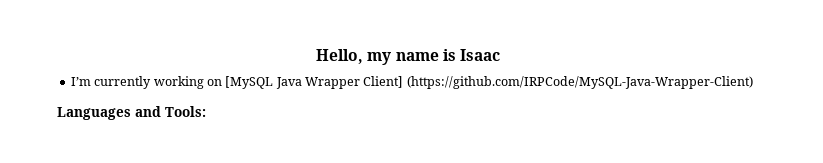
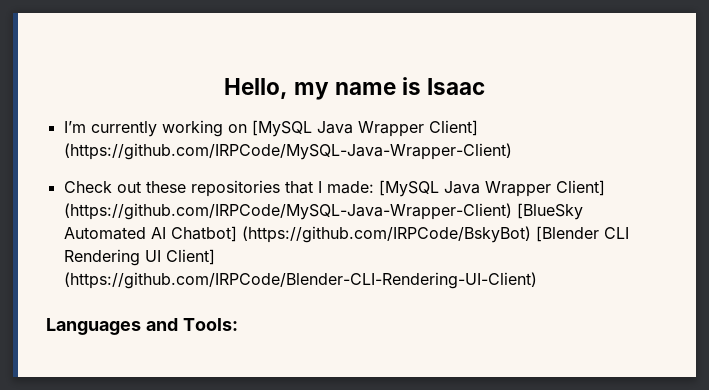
+ Check out these repositories that I made: [MySQL Java Wrapper Client] (https://github.com/IRPCode/MySQL-Java-Wrapper-Client) [BlueSky Automated AI Chatbot] (https://github.com/IRPCode/BskyBot) [Blender CLI Rendering UI Client] (https://github.com/IRPCode/Blender-CLI-Rendering-UI-Client)

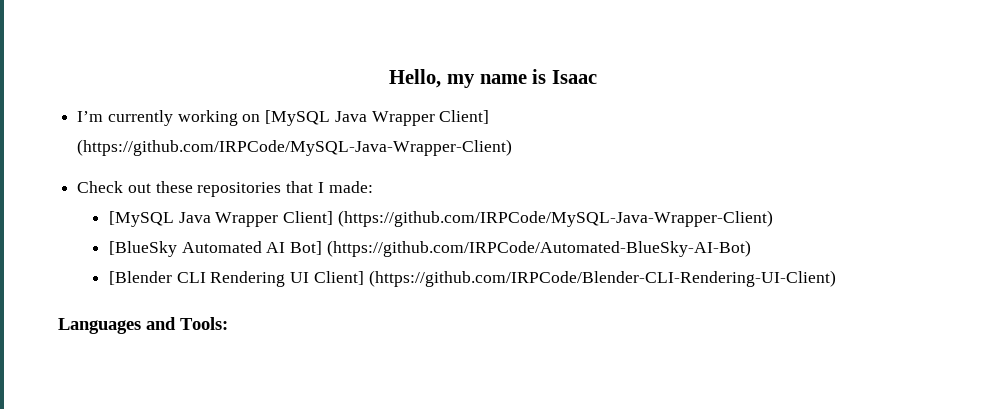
- Check out these repositories that I made: [MySQL Java Wrapper Client] (https://github.com/IRPCode/MySQL-Java-Wrapper-Client) [BlueSky Automated AI Chatbot] (https://github.com/IRPCode/BskyBot) [Blender CLI Rendering UI Client] (https://github.com/IRPCode/Blender-CLI-Rendering-UI-Client)
+ Check out these repositories that I made:
+ [MySQL Java Wrapper Client] (https://github.com/IRPCode/MySQL-Java-Wrapper-Client)
+ [BlueSky Automated AI Bot] (https://github.com/IRPCode/Automated-BlueSky-AI-Bot)
+ [Blender CLI Rendering UI Client] (https://github.com/IRPCode/Blender-CLI-Rendering-UI-Client)

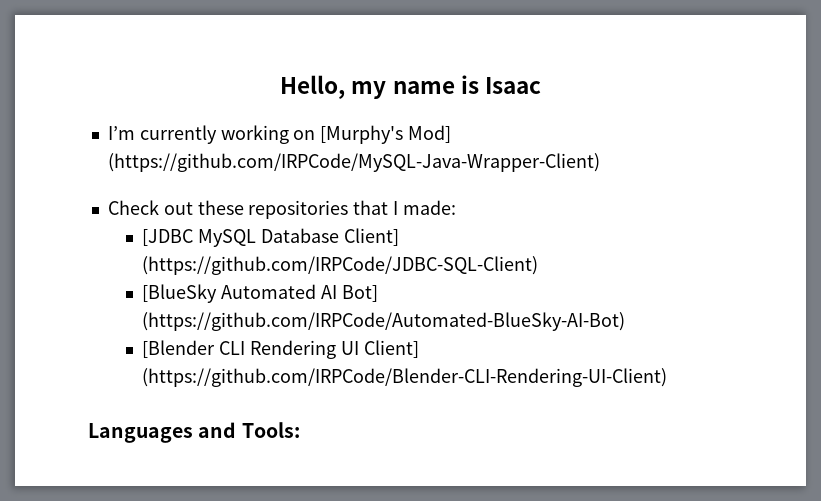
- I’m currently working on [MySQL Java Wrapper Client] (https://github.com/IRPCode/MySQL-Java-Wrapper-Client)
+ I’m currently working on [Murphy's Mod] (https://github.com/IRPCode/MySQL-Java-Wrapper-Client)
  Check out these repositories that I made:
- [MySQL Java Wrapper Client] (https://github.com/IRPCode/MySQL-Java-Wrapper-Client)
+ [JDBC MySQL Database Client] (https://github.com/IRPCode/JDBC-SQL-Client)

